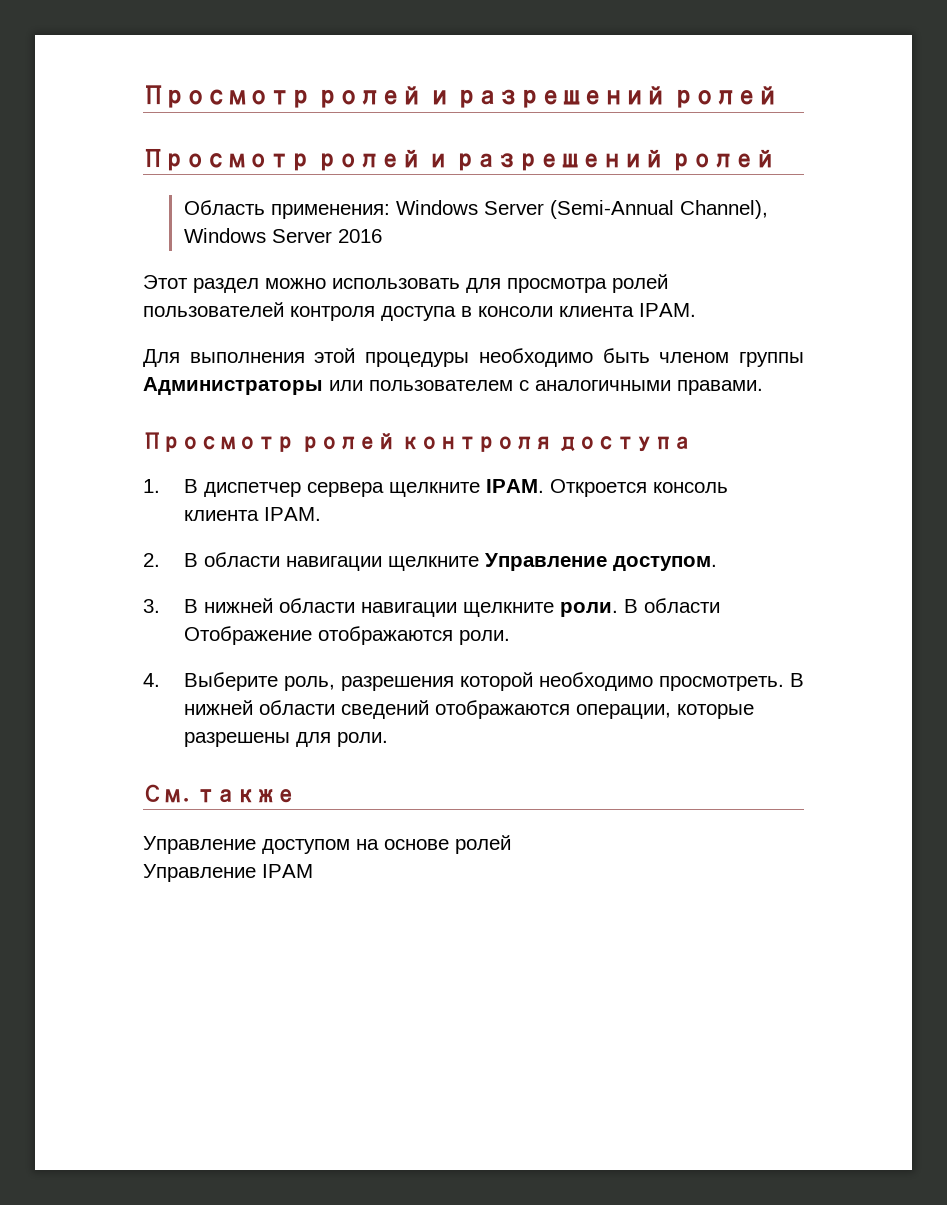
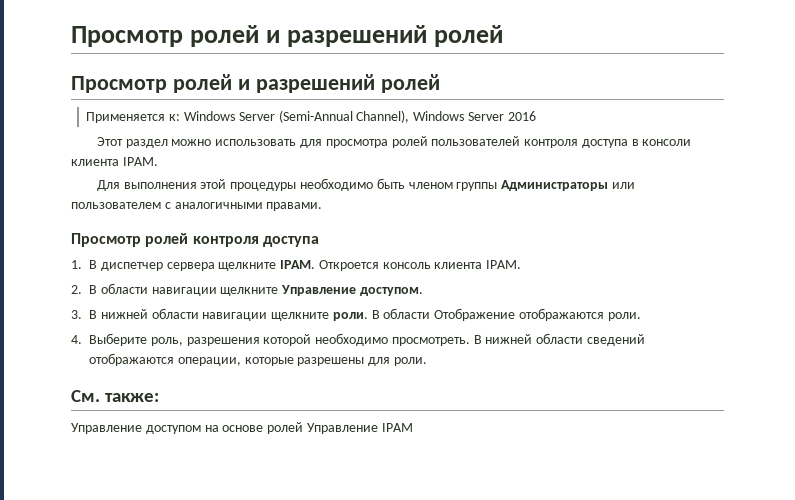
- Область применения: Windows Server (Semi-Annual Channel), Windows Server 2016
+ Применяется к: Windows Server (Semi-Annual Channel), Windows Server 2016
- См. также
+ См. также:
- Управление доступом на основе ролей
- Управление IPAM
+ Управление доступом на основе ролей Управление IPAM

